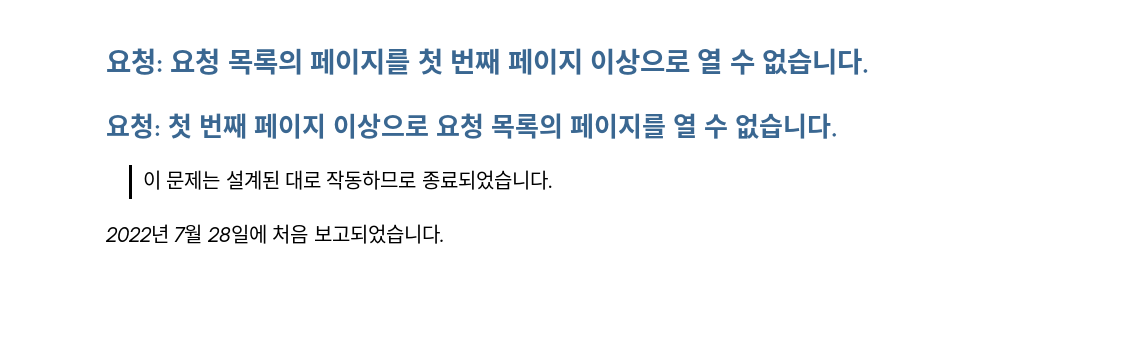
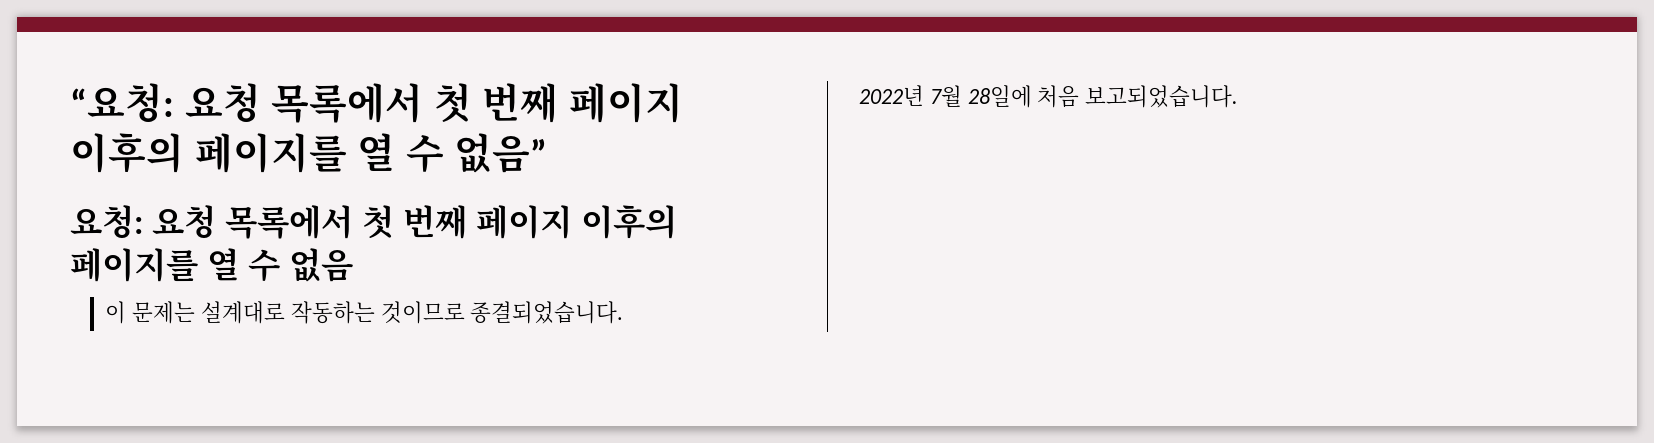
- 요청: 요청 목록의 페이지를 첫 번째 페이지 이상으로 열 수 없습니다.
- 요청: 첫 번째 페이지 이상으로 요청 목록의 페이지를 열 수 없습니다.
+ “요청: 요청 목록에서 첫 번째 페이지 이후의 페이지를 열 수 없음”
+ 요청: 요청 목록에서 첫 번째 페이지 이후의 페이지를 열 수 없음
- 이 문제는 설계된 대로 작동하므로 종료되었습니다.
+ 이 문제는 설계대로 작동하는 것이므로 종결되었습니다.

